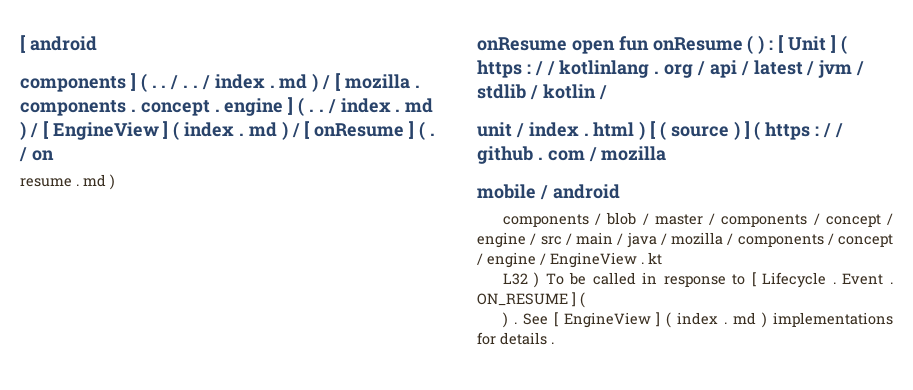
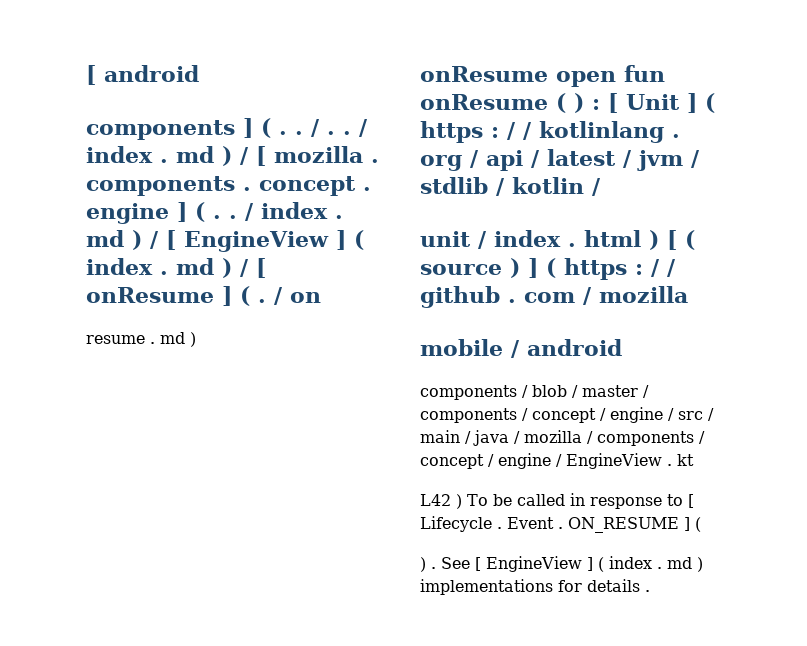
- L32 ) To be called in response to [ Lifecycle .
+ L42 ) To be called in response to [ Lifecycle .

